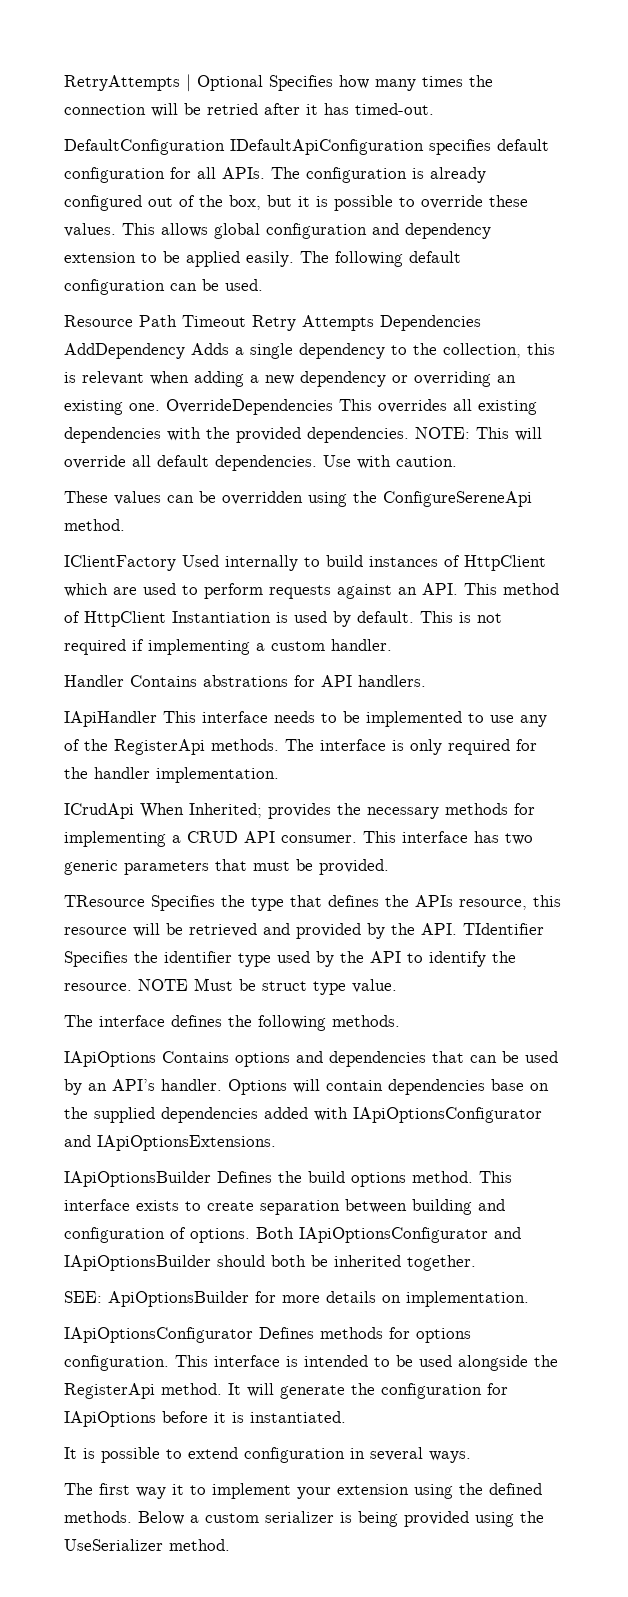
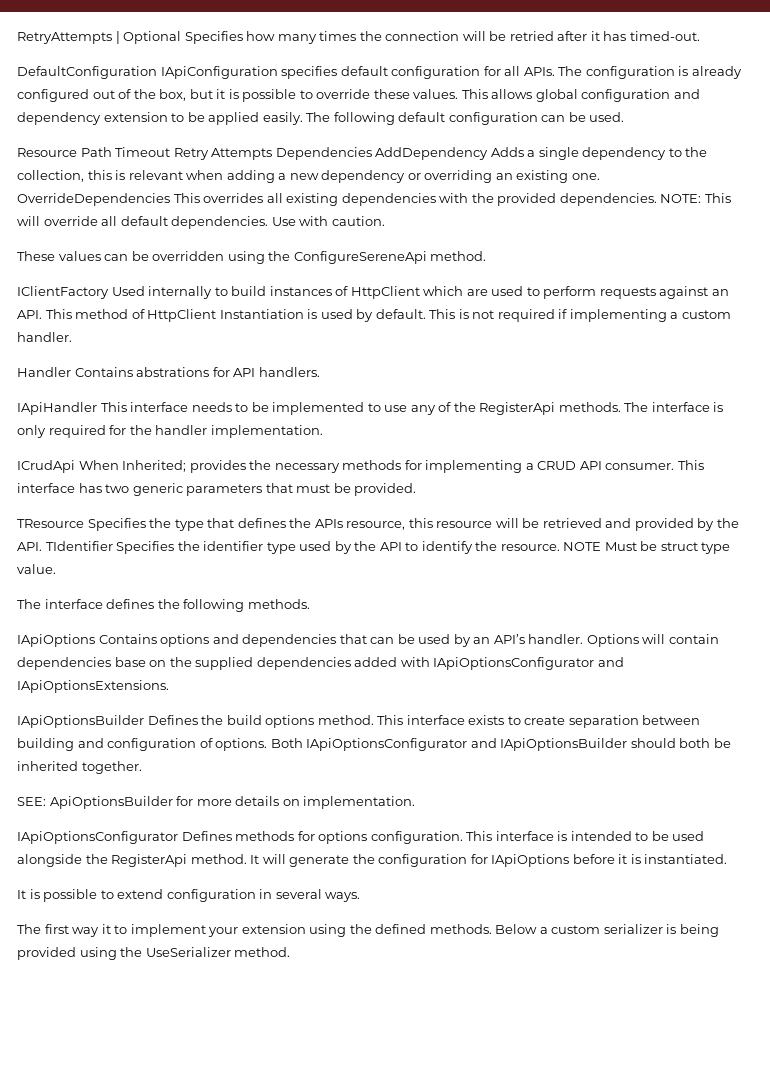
- DefaultConfiguration IDefaultApiConfiguration specifies default configuration for all APIs.
+ DefaultConfiguration IApiConfiguration specifies default configuration for all APIs.

